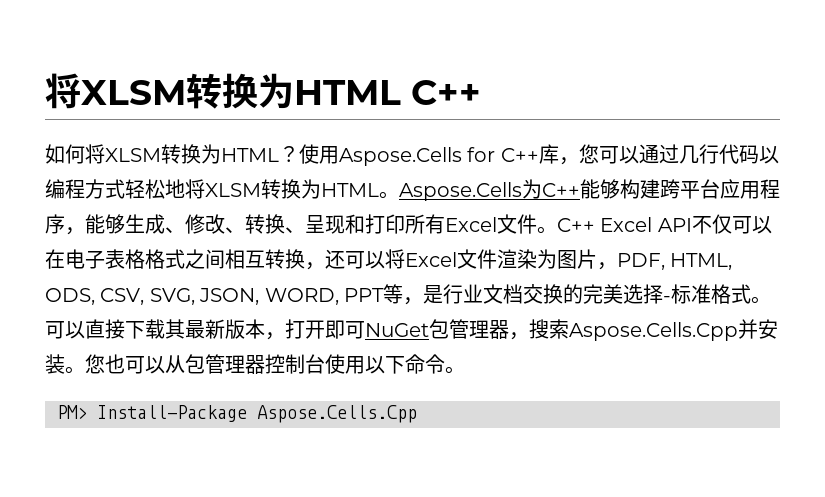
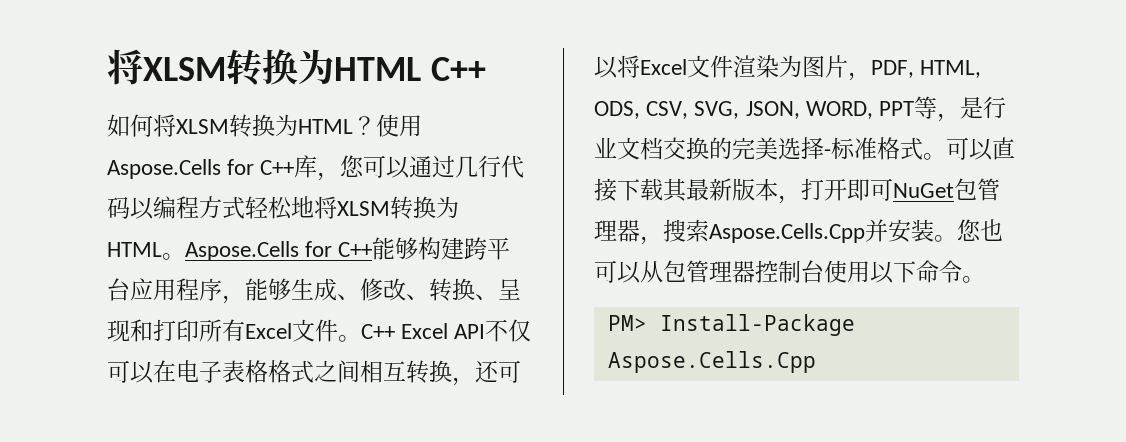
- Aspose.Cells为C++能够构建跨平台应用程序，能够生成、修改、转换、呈现和打印所有Excel文件。
+ Aspose.Cells for C++能够构建跨平台应用程序，能够生成、修改、转换、呈现和打印所有Excel文件。

